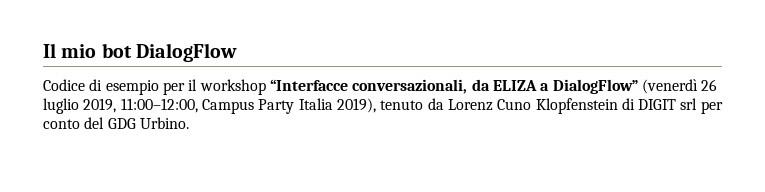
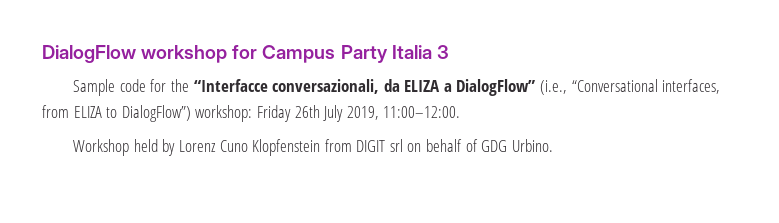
- Il mio bot DialogFlow
- Codice di esempio per il workshop “Interfacce conversazionali, da ELIZA a DialogFlow” (venerdì 26 luglio 2019, 11:00–12:00, Campus Party Italia 2019), tenuto da Lorenz Cuno Klopfenstein di DIGIT srl per conto del GDG Urbino.
+ DialogFlow workshop for Campus Party Italia 3
+ Sample code for the “Interfacce conversazionali, da ELIZA a DialogFlow” (i.e., “Conversational interfaces, from ELIZA to DialogFlow”) workshop: Friday 26th July 2019, 11:00–12:00.
+ Workshop held by Lorenz Cuno Klopfenstein from DIGIT srl on behalf of GDG Urbino.

